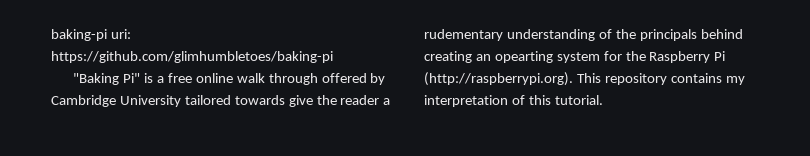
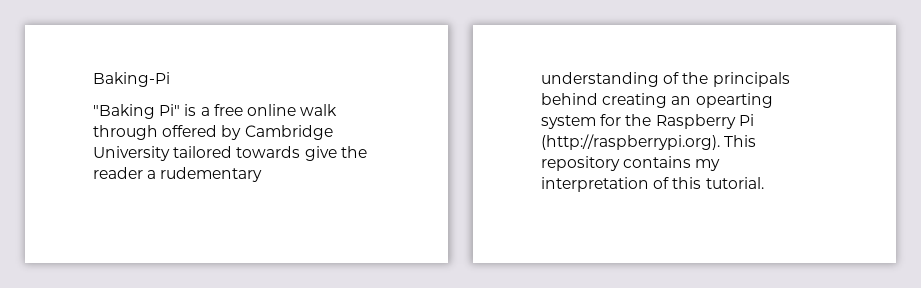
- baking-pi uri: https://github.com/glimhumbletoes/baking-pi
+ Baking-Pi

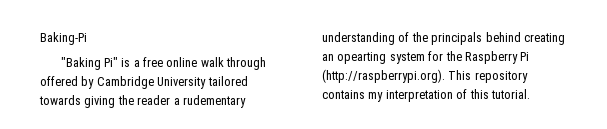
- "Baking Pi" is a free online walk through offered by Cambridge University tailored towards give the reader a rudementary understanding of the principals behind creating an opearting system for the Raspberry Pi (http://raspberrypi.org). This repository contains my interpretation of this tutorial.
+ "Baking Pi" is a free online walk through offered by Cambridge University tailored towards giving the reader a rudementary understanding of the principals behind creating an opearting system for the Raspberry Pi (http://raspberrypi.org). This repository contains my interpretation of this tutorial.

